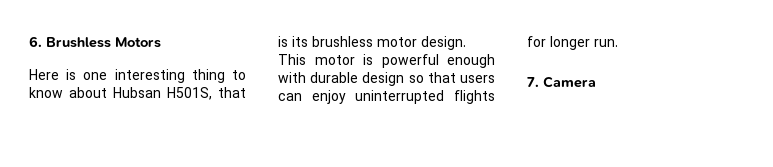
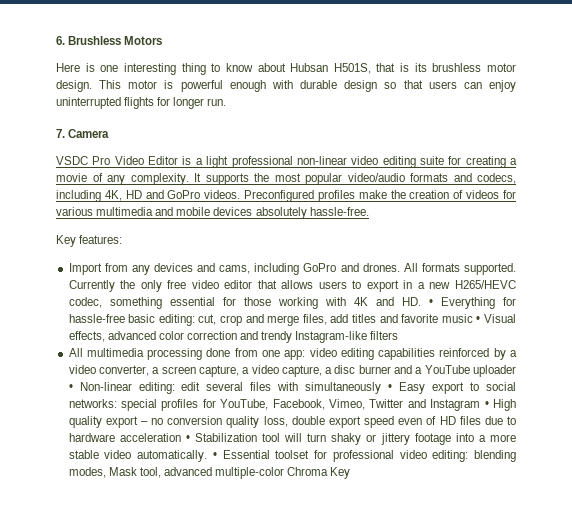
+ VSDC Pro Video Editor is a light professional non-linear video editing suite for creating a movie of any complexity. It supports the most popular video/audio formats and codecs, including 4K, HD and GoPro videos. Preconfigured profiles make the creation of videos for various multimedia and mobile devices absolutely hassle-free.
+ Key features:
+ Import from any devices and cams, including GoPro and drones. All formats supported. Сurrently the only free video editor that allows users to export in a new H265/HEVC codec, something essential for those working with 4K and HD. • Everything for hassle-free basic editing: cut, crop and merge files, add titles and favorite music • Visual effects, advanced color correction and trendy Instagram-like filters
+ All multimedia processing done from one app: video editing capabilities reinforced by a video converter, a screen capture, a video capture, a disc burner and a YouTube uploader • Non-linear editing: edit several files with simultaneously • Easy export to social networks: special profiles for YouTube, Facebook, Vimeo, Twitter and Instagram • High quality export – no conversion quality loss, double export speed even of HD files due to hardware acceleration • Stabilization tool will turn shaky or jittery footage into a more stable video automatically. • Essential toolset for professional video editing: blending modes, Mask tool, advanced multiple-color Chroma Key

